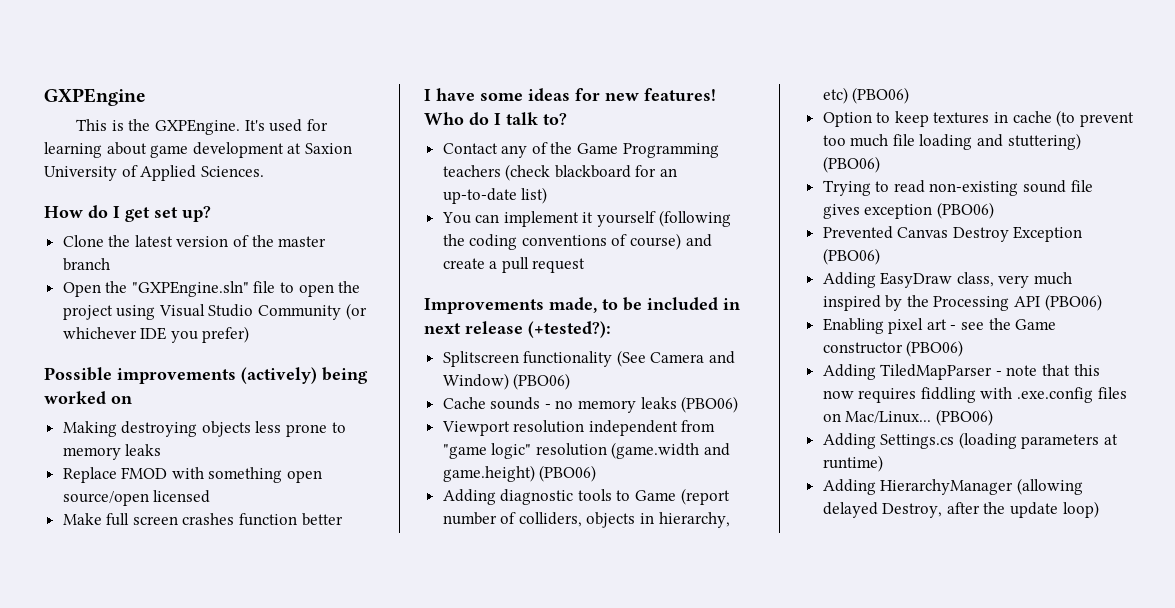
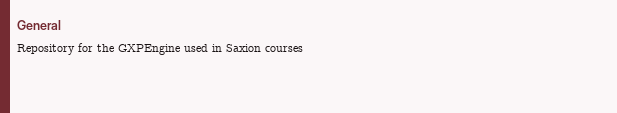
- GXPEngine
- This is the GXPEngine. It's used for learning about game development at Saxion University of Applied Sciences.
- How do I get set up?
- Clone the latest version of the master branch
- Open the "GXPEngine.sln" file to open the project using Visual Studio Community (or whichever IDE you prefer)
- Possible improvements (actively) being worked on
- Making destroying objects less prone to memory leaks
- Replace FMOD with something open source/open licensed
- Make full screen crashes function better
- I have some ideas for new features! Who do I talk to?
- Contact any of the Game Programming teachers (check blackboard for an up-to-date list)
- You can implement it yourself (following the coding conventions of course) and create a pull request
- Improvements made, to be included in next release (+tested?):
- Splitscreen functionality (See Camera and Window) (PBO06)
- Cache sounds - no memory leaks (PBO06)
- Viewport resolution independent from "game logic" resolution (game.width and game.height) (PBO06)
- Adding diagnostic tools to Game (report number of colliders, objects in hierarchy, etc) (PBO06)
- Option to keep textures in cache (to prevent too much file loading and stuttering) (PBO06)
- Trying to read non-existing sound file gives exception (PBO06)
- Prevented Canvas Destroy Exception (PBO06)
- Adding EasyDraw class, very much inspired by the Processing API (PBO06)
- Enabling pixel art - see the Game constructor (PBO06)
- Adding TiledMapParser - note that this now requires fiddling with .exe.config files on Mac/Linux... (PBO06)
- Adding Settings.cs (loading parameters at runtime)
- Adding HierarchyManager (allowing delayed Destroy, after the update loop)
+ General
+ Repository for the GXPEngine used in Saxion courses

